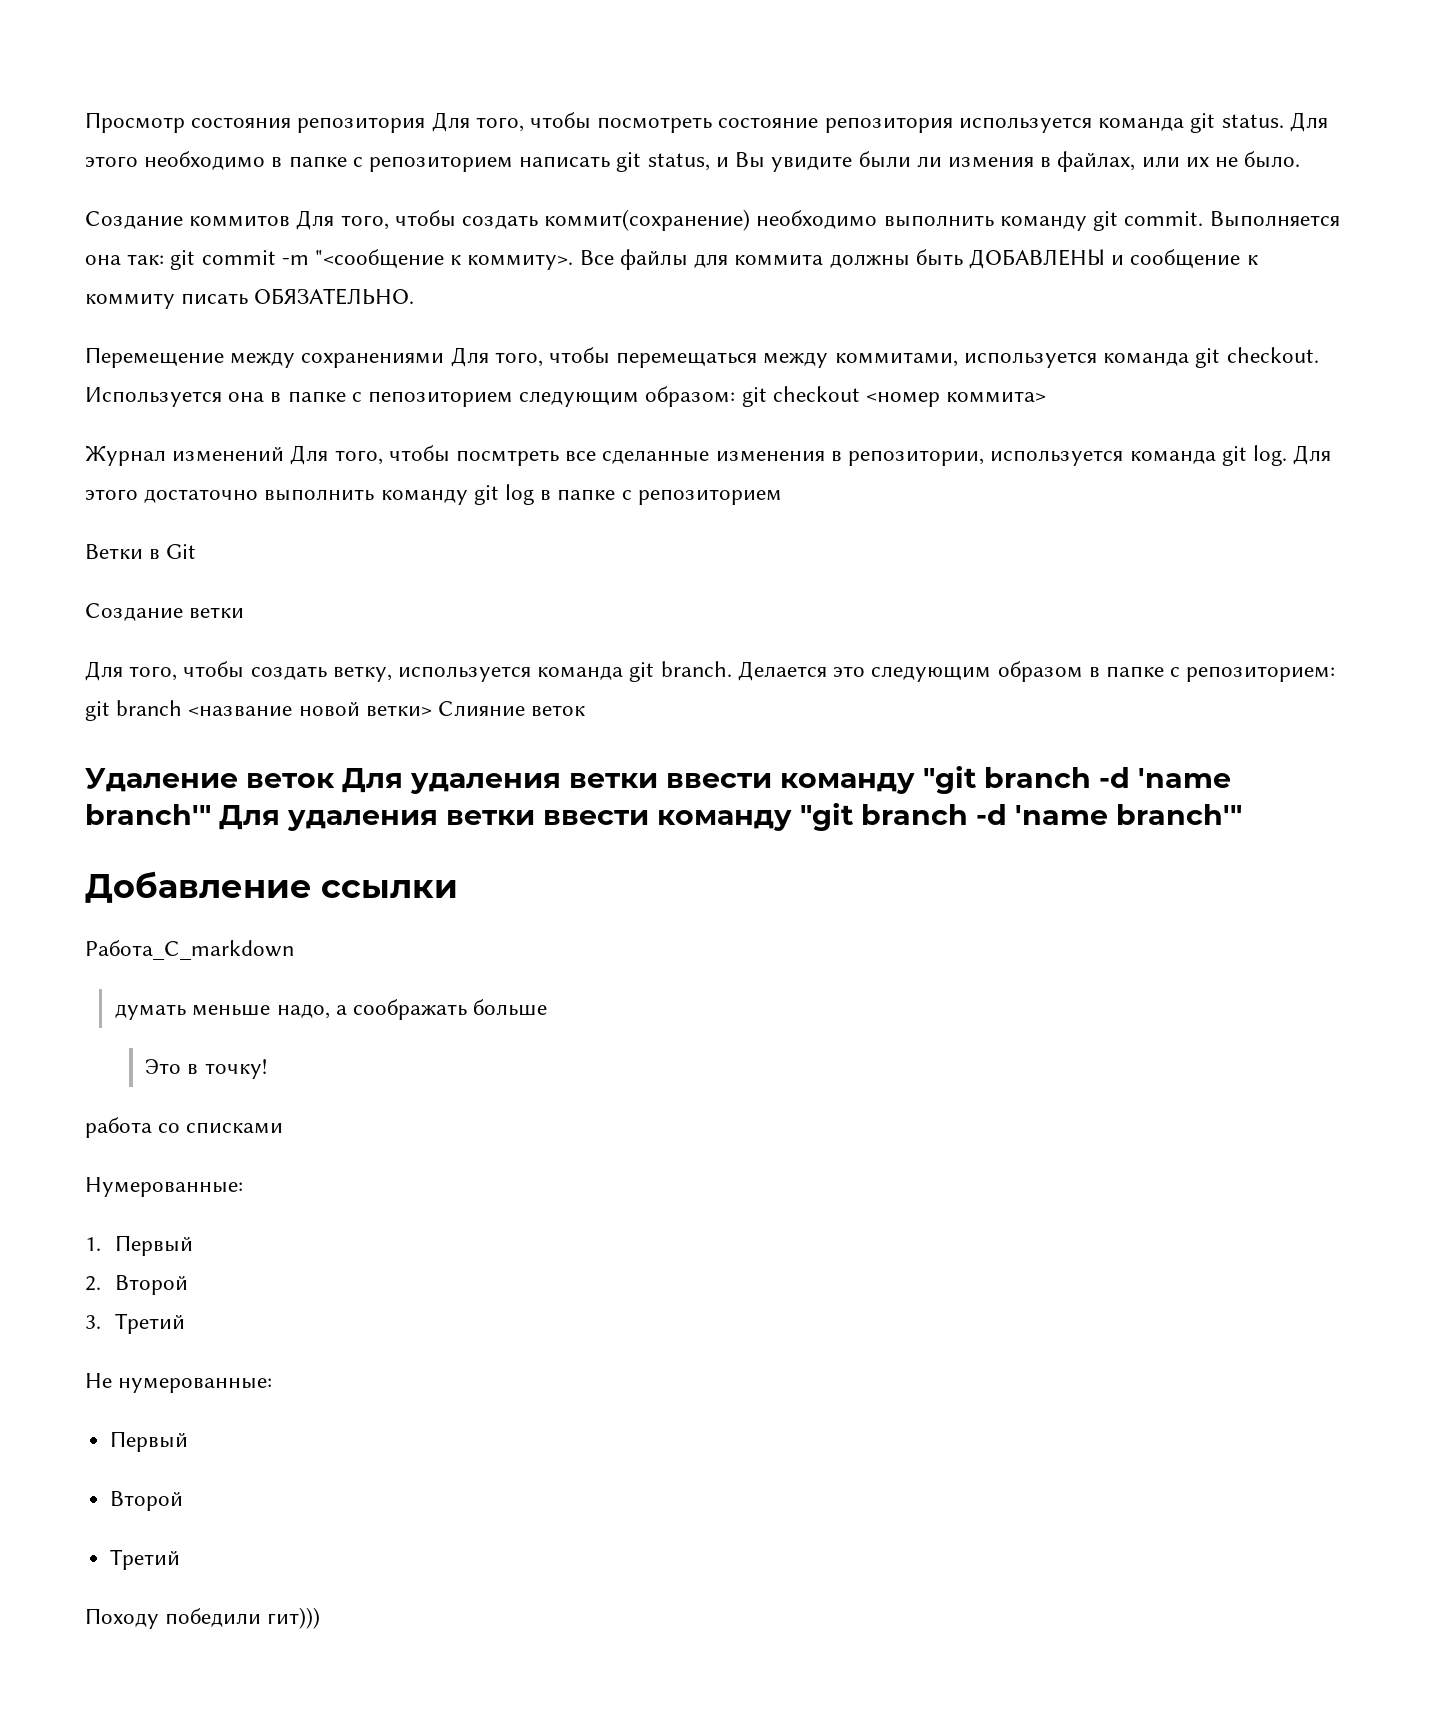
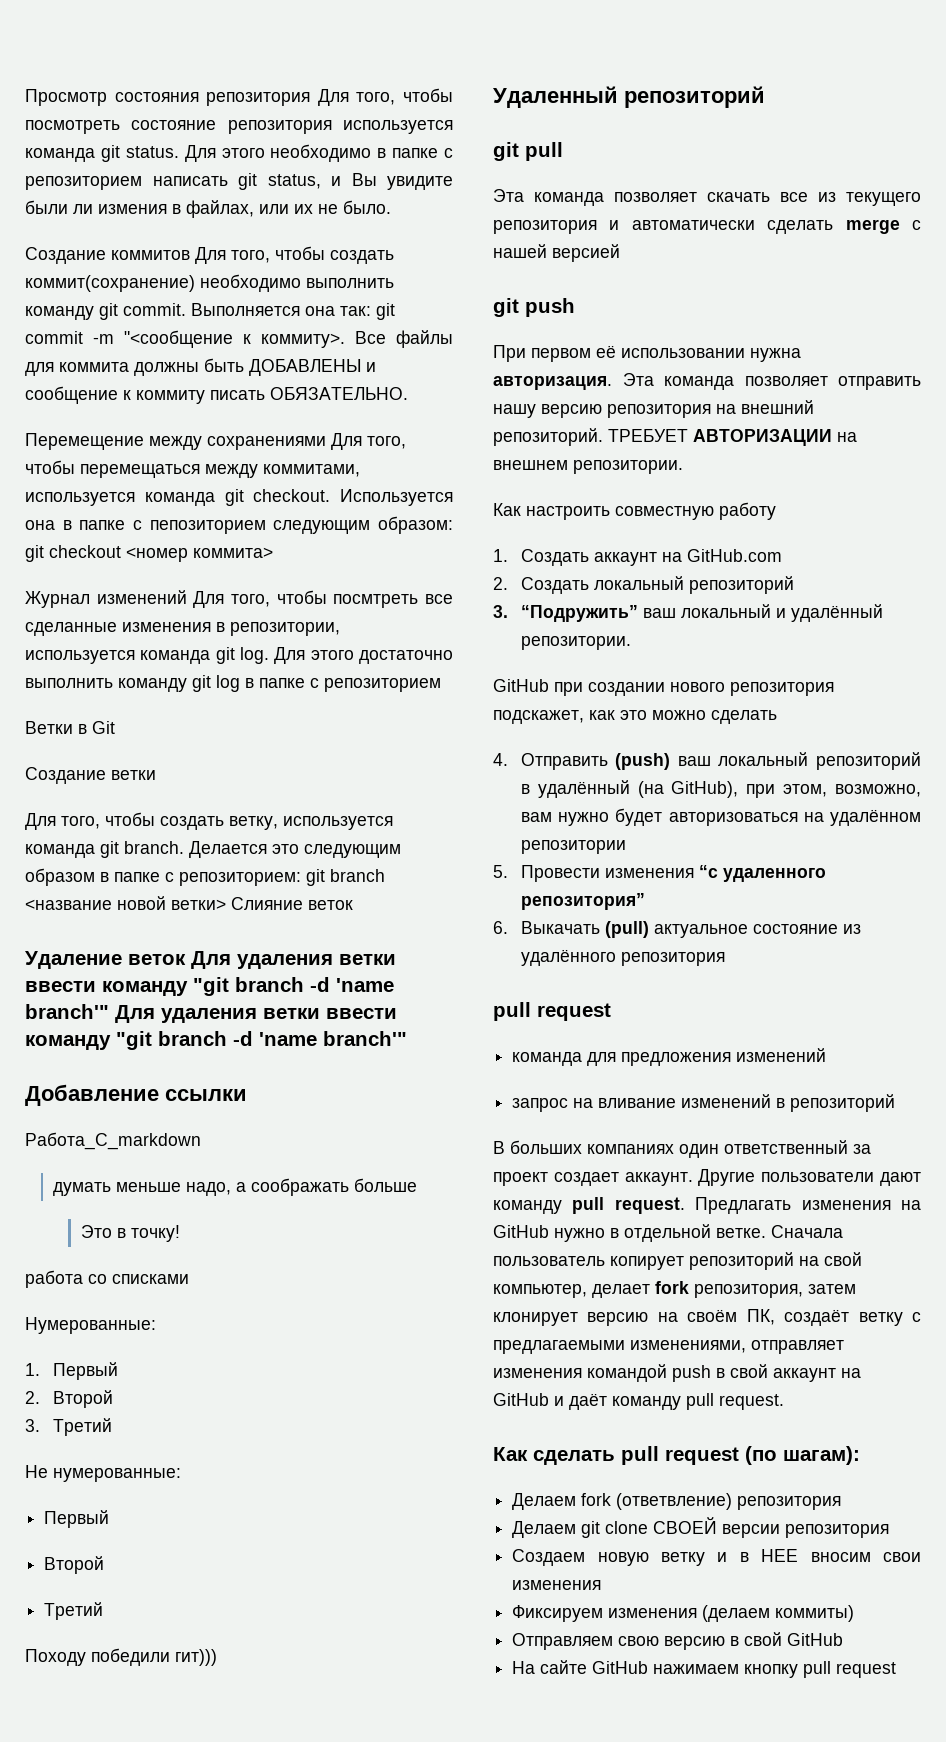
+ Удаленный репозиторий
+ git pull
+ Эта команда позволяет скачать все из текущего репозитория и автоматически сделать merge с нашей версией
+ git push
+ При первом её использовании нужна авторизация. Эта команда позволяет отправить нашу версию репозитория на внешний репозиторий. ТРЕБУЕТ АВТОРИЗАЦИИ на внешнем репозитории.
+ Как настроить совместную работу
+ 1. Создать аккаунт на GitHub.com
+ 2. Создать локальный репозиторий
+ 3. “Подружить” ваш локальный и удалённый репозитории.
+ GitHub при создании нового репозитория подскажет, как это можно сделать
+ 4. Отправить (push) ваш локальный репозиторий в удалённый (на GitHub), при этом, возможно, вам нужно будет авторизоваться на удалённом репозитории
+ 5. Провести изменения “с удаленного репозитория”
+ 6. Выкачать (pull) актуальное состояние из удалённого репозитория
+ pull request
+ команда для предложения изменений
+ запрос на вливание изменений в репозиторий
+ В больших компаниях один ответственный за проект создает аккаунт. Другие пользователи дают команду pull request. Предлагать изменения на GitHub нужно в отдельной ветке. Сначала пользователь копирует репозиторий на свой компьютер, делает fork репозитория, затем клонирует версию на своём ПК, создаёт ветку с предлагаемыми изменениями, отправляет изменения командой push в свой аккаунт на GitHub и даёт команду pull request.
+ Как сделать pull request (по шагам):
+ Делаем fork (ответвление) репозитория
+ Делаем git clone СВОЕЙ версии репозитория
+ Создаем новую ветку и в НЕЕ вносим свои изменения
+ Фиксируем изменения (делаем коммиты)
+ Отправляем свою версию в свой GitHub
+ На сайте GitHub нажимаем кнопку pull request

